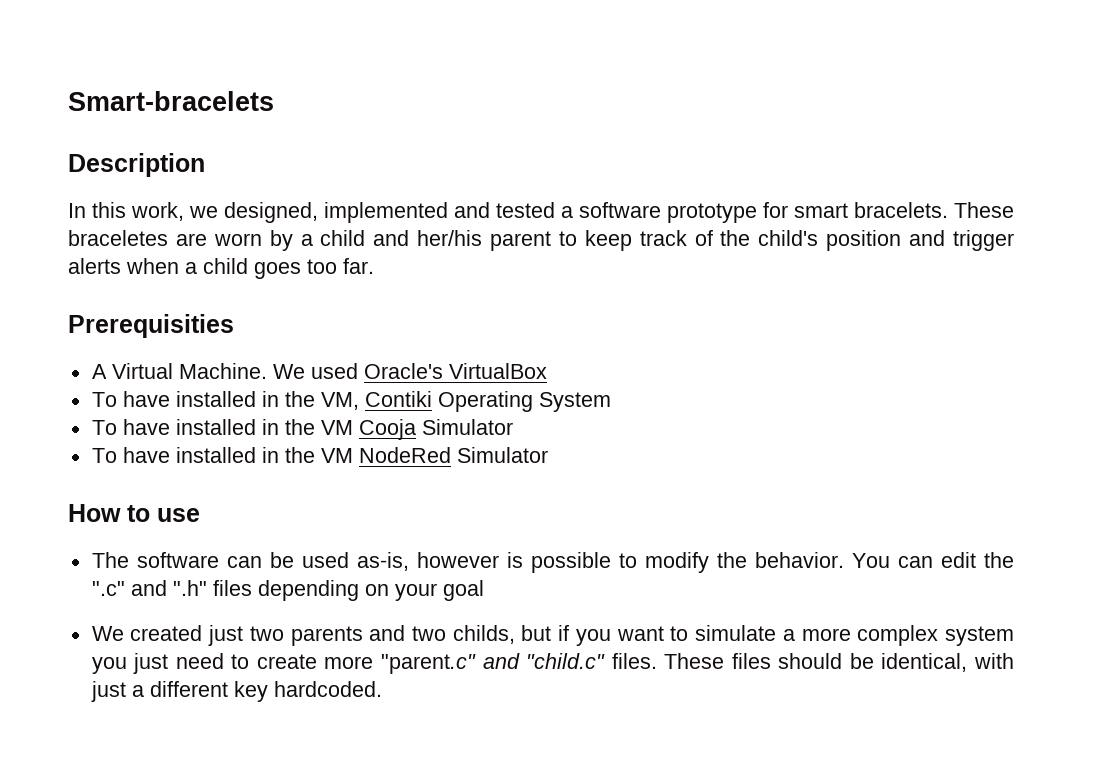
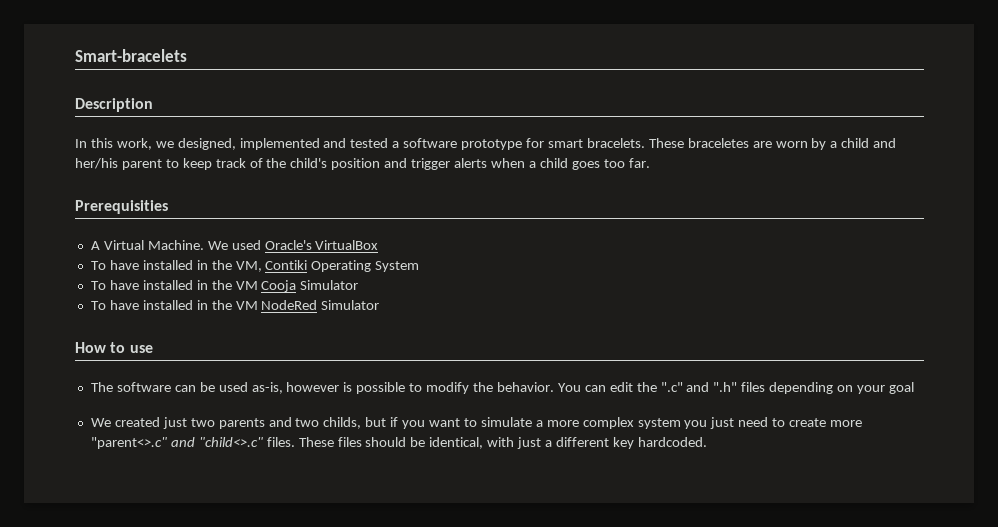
- We created just two parents and two childs, but if you want to simulate a more complex system you just need to create more "parent.c" and "child.c" files.
+ We created just two parents and two childs, but if you want to simulate a more complex system you just need to create more "parent<>.c" and "child<>.c" files.

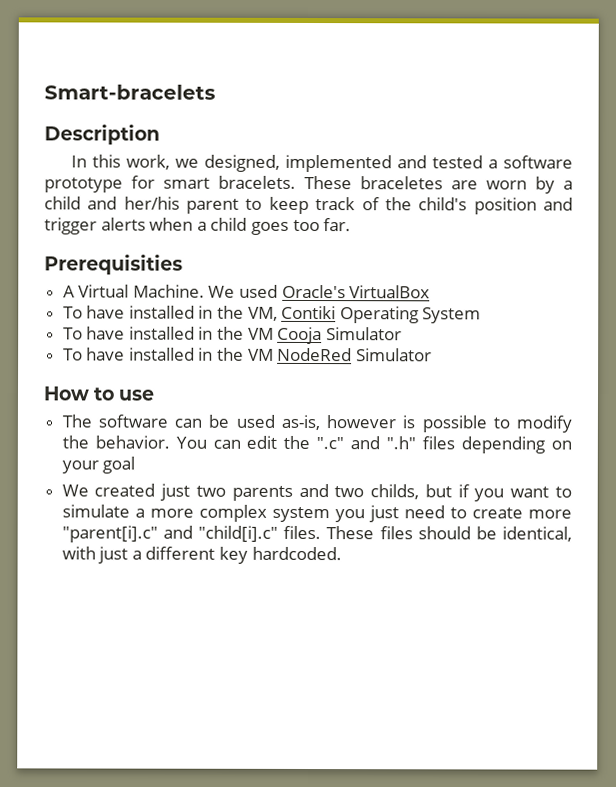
- We created just two parents and two childs, but if you want to simulate a more complex system you just need to create more "parent<>.c" and "child<>.c" files.
+ We created just two parents and two childs, but if you want to simulate a more complex system you just need to create more "parent[i].c" and "child[i].c" files.

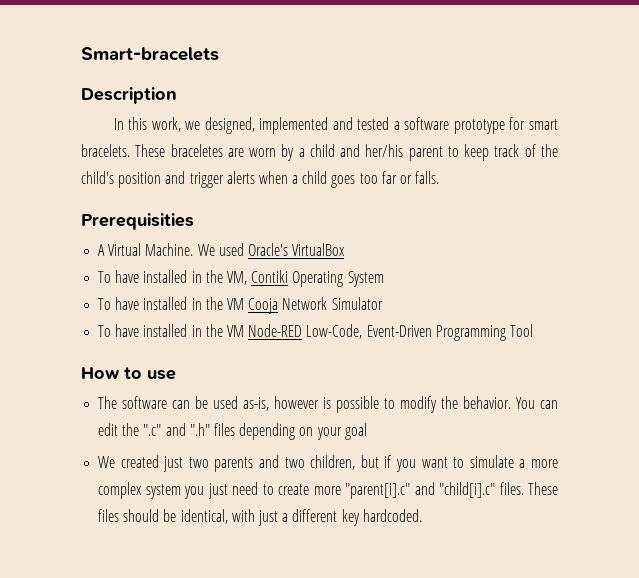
- These braceletes are worn by a child and her/his parent to keep track of the child's position and trigger alerts when a child goes too far.
+ These braceletes are worn by a child and her/his parent to keep track of the child's position and trigger alerts when a child goes too far or falls.
- To have installed in the VM Cooja Simulator
+ To have installed in the VM Cooja Network Simulator
- To have installed in the VM NodeRed Simulator
+ To have installed in the VM Node-RED Low-Code, Event-Driven Programming Tool
- We created just two parents and two childs, but if you want to simulate a more complex system you just need to create more "parent[i].c" and "child[i].c" files.
+ We created just two parents and two children, but if you want to simulate a more complex system you just need to create more "parent[i].c" and "child[i].c" files.

